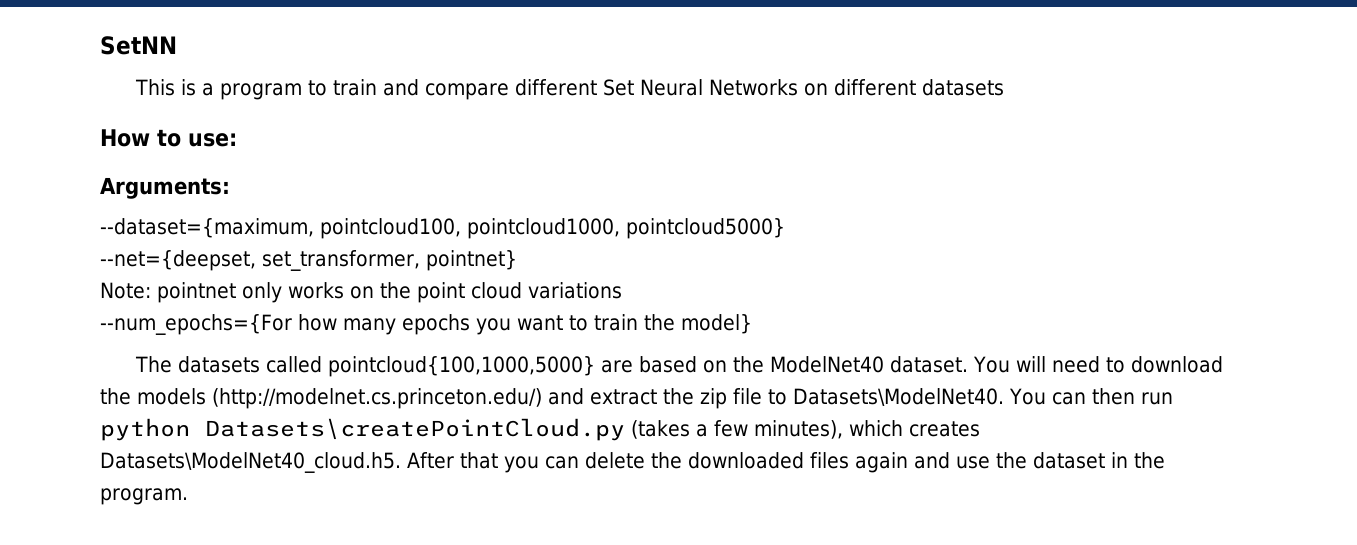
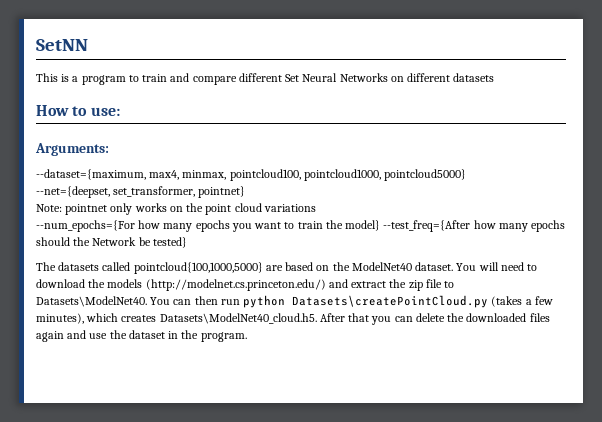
- --dataset={maximum, pointcloud100, pointcloud1000, pointcloud5000}
+ --dataset={maximum, max4, minmax, pointcloud100, pointcloud1000, pointcloud5000}
- --num_epochs={For how many epochs you want to train the model}
+ --num_epochs={For how many epochs you want to train the model} --test_freq={After how many epochs should the Network be tested}

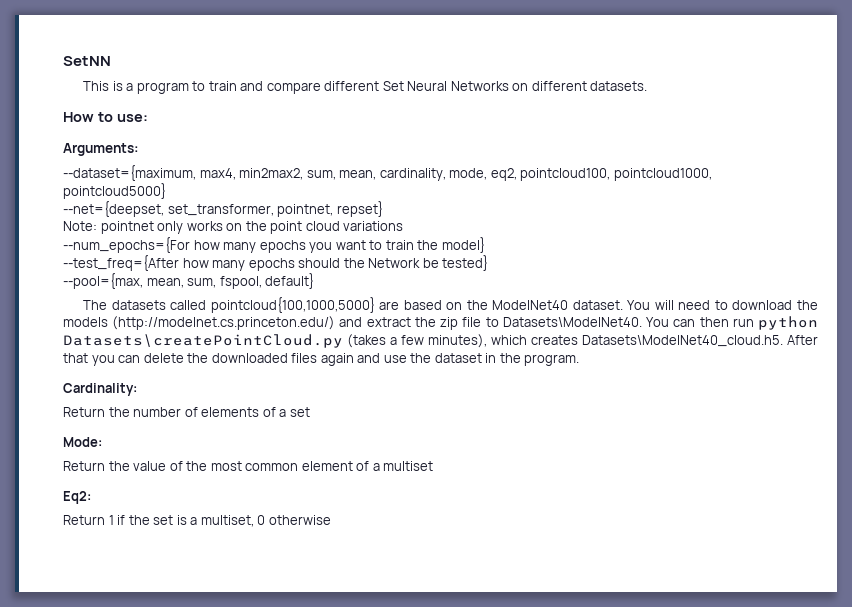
- This is a program to train and compare different Set Neural Networks on different datasets
+ This is a program to train and compare different Set Neural Networks on different datasets.
- --dataset={maximum, max4, minmax, pointcloud100, pointcloud1000, pointcloud5000}
+ --dataset={maximum, max4, min2max2, sum, mean, cardinality, mode, eq2, pointcloud100, pointcloud1000, pointcloud5000}
- --net={deepset, set_transformer, pointnet}
+ --net={deepset, set_transformer, pointnet, repset}
- --num_epochs={For how many epochs you want to train the model} --test_freq={After how many epochs should the Network be tested}
+ --num_epochs={For how many epochs you want to train the model}
+ --test_freq={After how many epochs should the Network be tested}
+ --pool={max, mean, sum, fspool, default}
+ Cardinality:
+ Return the number of elements of a set
+ Mode:
+ Return the value of the most common element of a multiset
+ Eq2:
+ Return 1 if the set is a multiset, 0 otherwise

